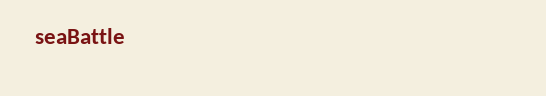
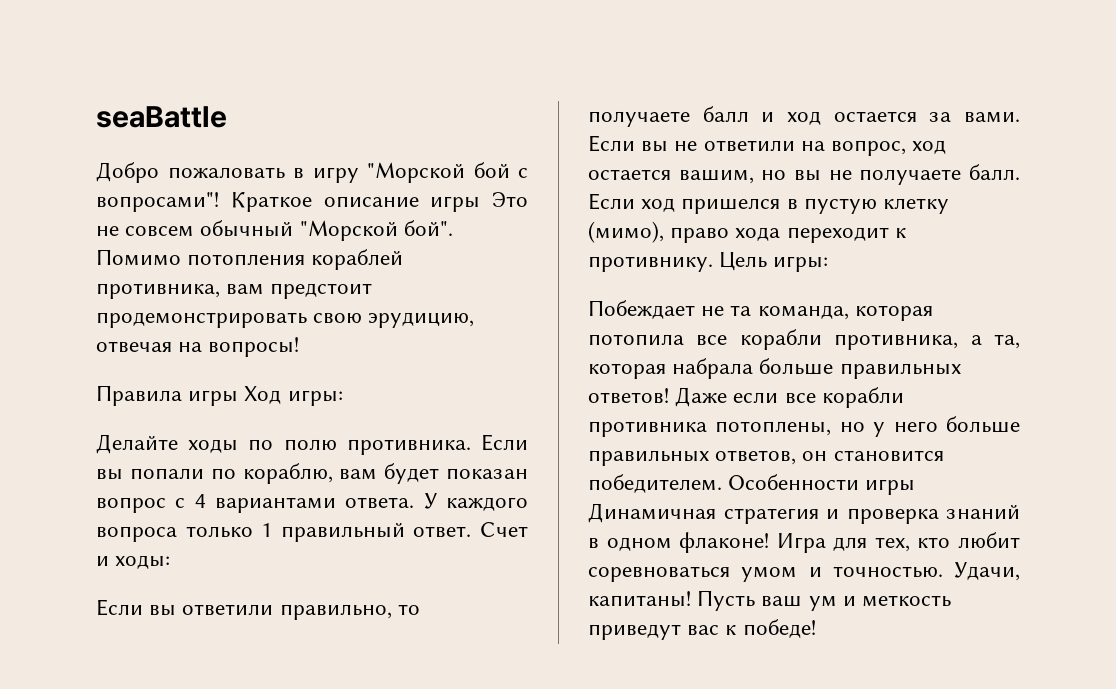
+ Добро пожаловать в игру "Морской бой с вопросами"! Краткое описание игры Это не совсем обычный "Морской бой". Помимо потопления кораблей противника, вам предстоит продемонстрировать свою эрудицию, отвечая на вопросы!
+ Правила игры Ход игры:
+ Делайте ходы по полю противника. Если вы попали по кораблю, вам будет показан вопрос с 4 вариантами ответа. У каждого вопроса только 1 правильный ответ. Счет и ходы:
+ Если вы ответили правильно, то получаете балл и ход остается за вами. Если вы не ответили на вопрос, ход остается вашим, но вы не получаете балл. Если ход пришелся в пустую клетку (мимо), право хода переходит к противнику. Цель игры:
+ Побеждает не та команда, которая потопила все корабли противника, а та, которая набрала больше правильных ответов! Даже если все корабли противника потоплены, но у него больше правильных ответов, он становится победителем. Особенности игры Динамичная стратегия и проверка знаний в одном флаконе! Игра для тех, кто любит соревноваться умом и точностью. Удачи, капитаны! Пусть ваш ум и меткость приведут вас к победе!

